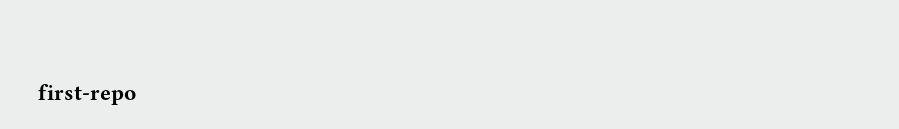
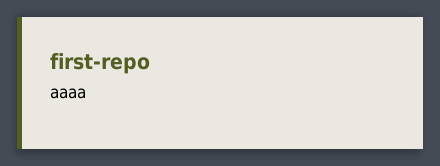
+ aaaa

